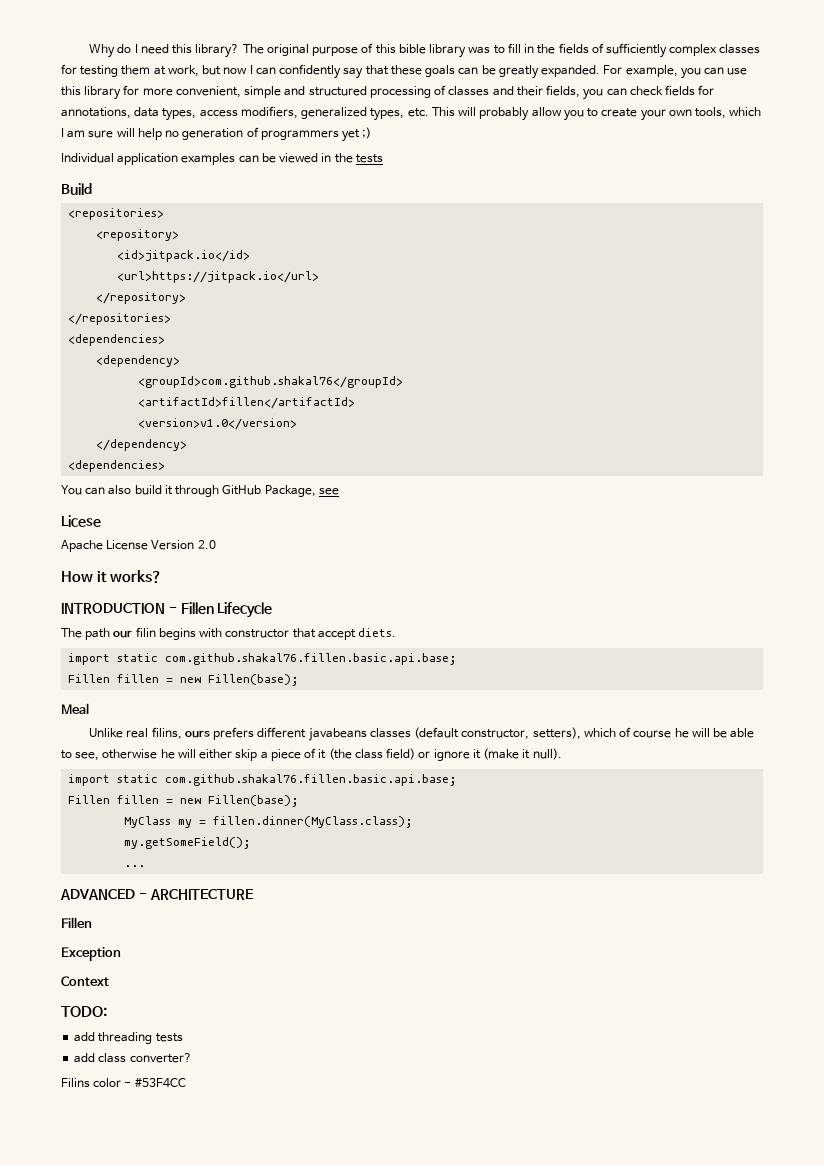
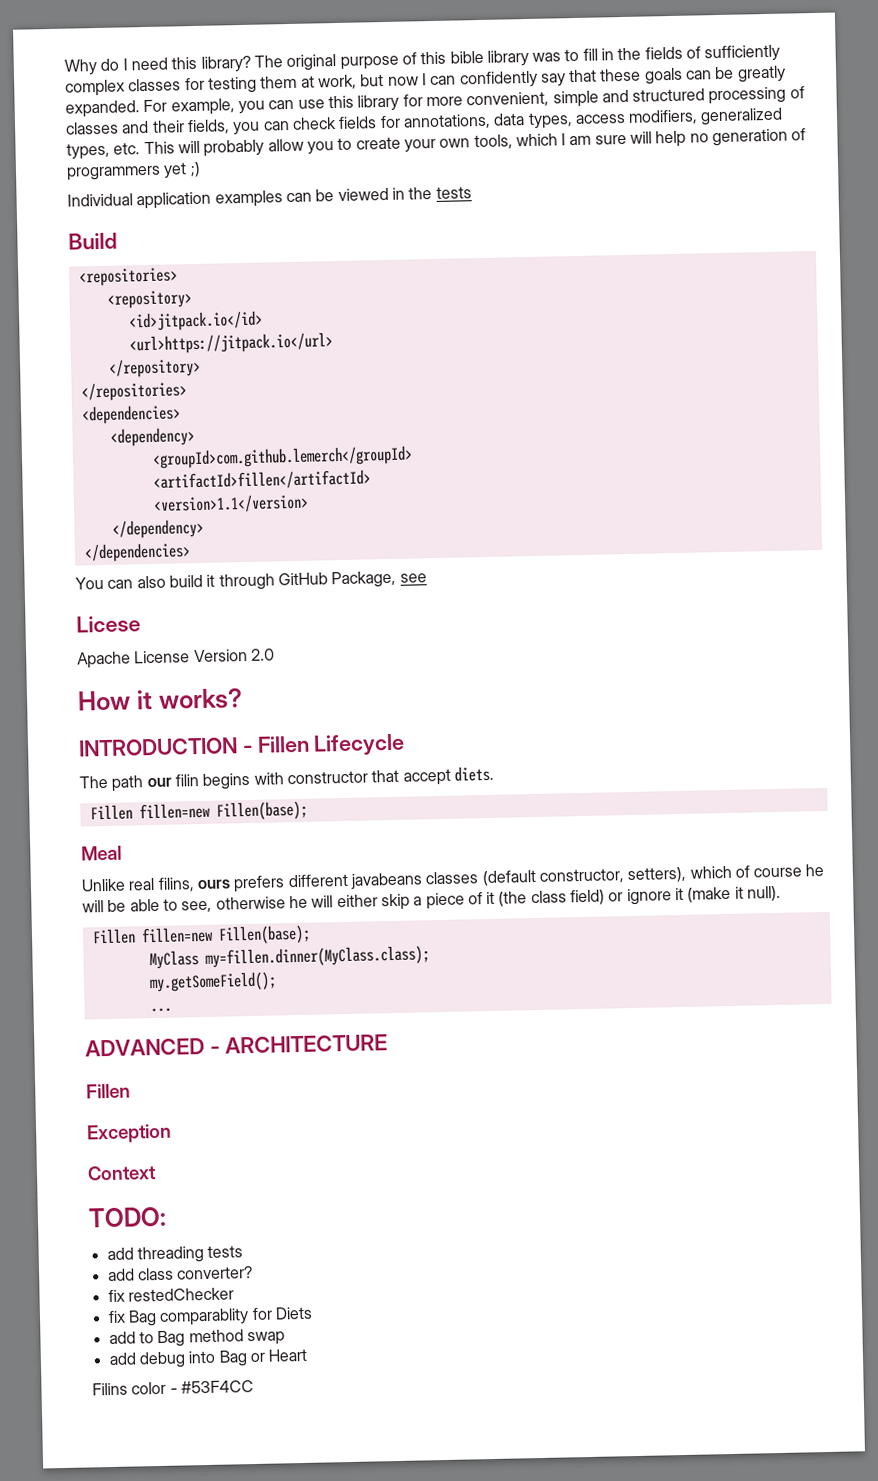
- <groupId>com.github.shakal76</groupId>
+ <groupId>com.github.lemerch</groupId>
- <version>v1.0</version>
+ <version>1.1</version>
  </dependency>
- <dependencies>
+ </dependencies>
  The path our filin begins with constructor that accept diets.
- import static com.github.shakal76.fillen.basic.api.base;
- Fillen fillen = new Fillen(base);
+ Fillen fillen=new Fillen(base);
  Unlike real filins, ours prefers different javabeans classes (default constructor, setters), which of course he will be able to see, otherwise he will either skip a piece of it (the class field) or ignore it (make it null).
- import static com.github.shakal76.fillen.basic.api.base;
- Fillen fillen = new Fillen(base);
+ Fillen fillen=new Fillen(base);
- MyClass my = fillen.dinner(MyClass.class);
+ MyClass my=fillen.dinner(MyClass.class);
+ fix restedChecker
+ fix Bag comparablity for Diets
+ add to Bag method swap
+ add debug into Bag or Heart

